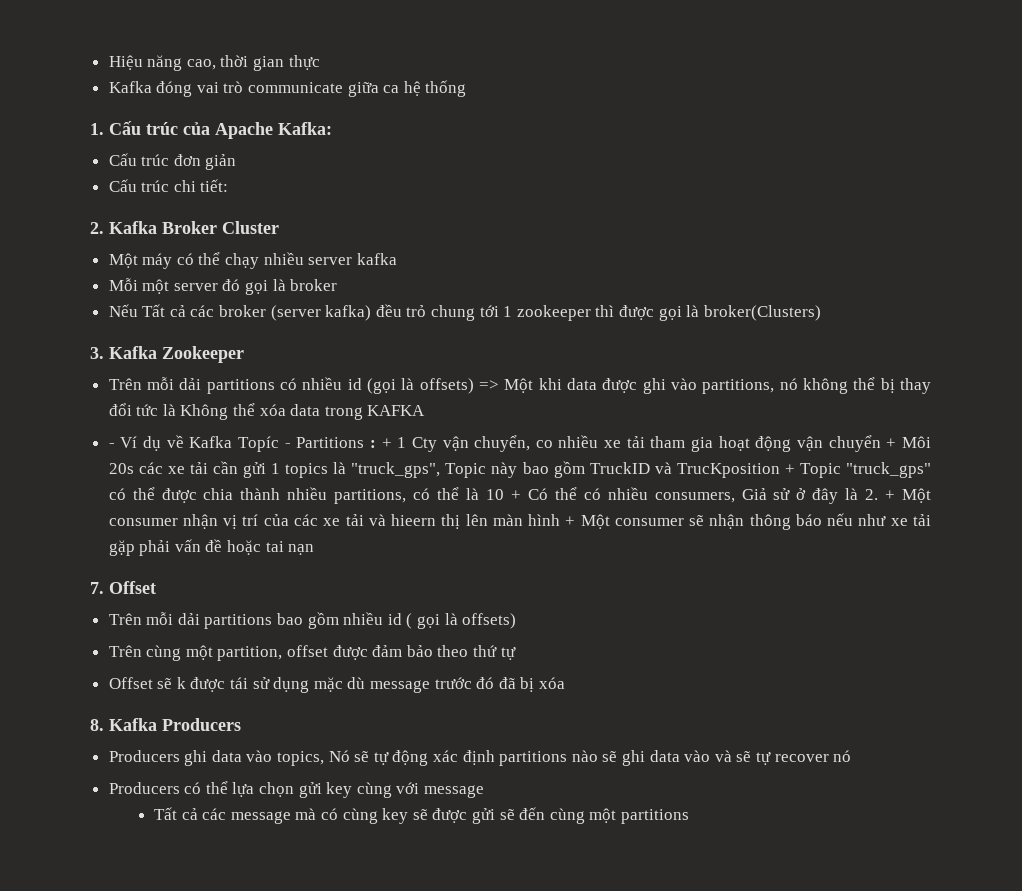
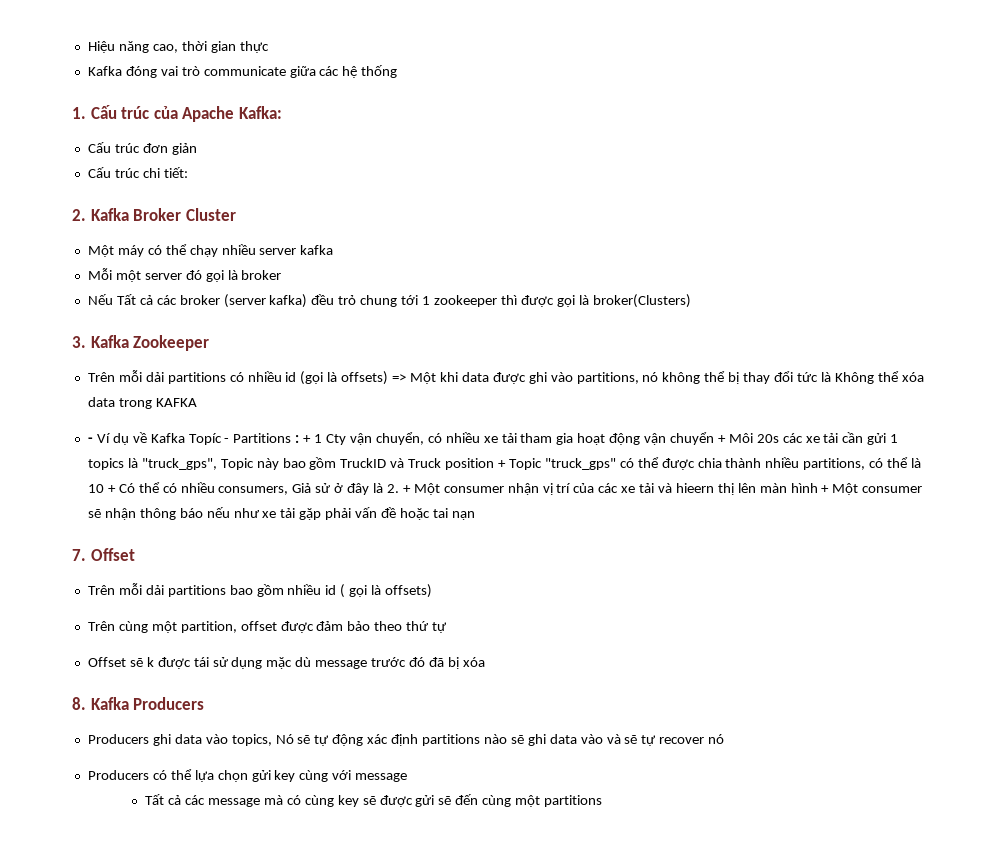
- Kafka đóng vai trò communicate giữa ca hệ thống
+ Kafka đóng vai trò communicate giữa các hệ thống
- + 1 Cty vận chuyển, co nhiều xe tải tham gia hoạt động vận chuyển + Môi 20s các xe tải cần gửi 1 topics là "truck_gps", Topic này bao gồm TruckID và TrucKposition + Topic "truck_gps" có thể được chia thành nhiều partitions, có thể là 10 + Có thể có nhiều consumers, Giả sử ở đây là 2. + Một consumer nhận vị trí của các xe tải và hieern thị lên màn hình + Một consumer sẽ nhận thông báo nếu như xe tải gặp phải vấn đề hoặc tai nạn
+ + 1 Cty vận chuyển, có nhiều xe tải tham gia hoạt động vận chuyển + Môi 20s các xe tải cần gửi 1 topics là "truck_gps", Topic này bao gồm TruckID và Truck position + Topic "truck_gps" có thể được chia thành nhiều partitions, có thể là 10 + Có thể có nhiều consumers, Giả sử ở đây là 2. + Một consumer nhận vị trí của các xe tải và hieern thị lên màn hình + Một consumer sẽ nhận thông báo nếu như xe tải gặp phải vấn đề hoặc tai nạn

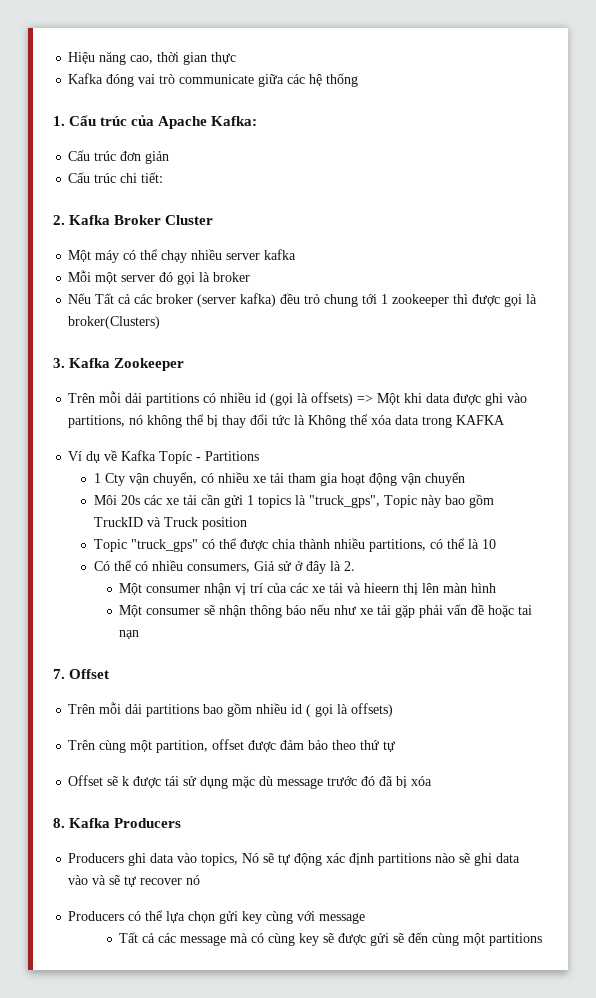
- - Ví dụ về Kafka Topíc - Partitions : + 1 Cty vận chuyển, có nhiều xe tải tham gia hoạt động vận chuyển + Môi 20s các xe tải cần gửi 1 topics là "truck_gps", Topic này bao gồm TruckID và Truck position + Topic "truck_gps" có thể được chia thành nhiều partitions, có thể là 10 + Có thể có nhiều consumers, Giả sử ở đây là 2. + Một consumer nhận vị trí của các xe tải và hieern thị lên màn hình + Một consumer sẽ nhận thông báo nếu như xe tải gặp phải vấn đề hoặc tai nạn
+ Ví dụ về Kafka Topíc - Partitions
+ 1 Cty vận chuyển, có nhiều xe tải tham gia hoạt động vận chuyển
+ Môi 20s các xe tải cần gửi 1 topics là "truck_gps", Topic này bao gồm TruckID và Truck position
+ Topic "truck_gps" có thể được chia thành nhiều partitions, có thể là 10
+ Có thể có nhiều consumers, Giả sử ở đây là 2.
+ Một consumer nhận vị trí của các xe tải và hieern thị lên màn hình
+ Một consumer sẽ nhận thông báo nếu như xe tải gặp phải vấn đề hoặc tai nạn

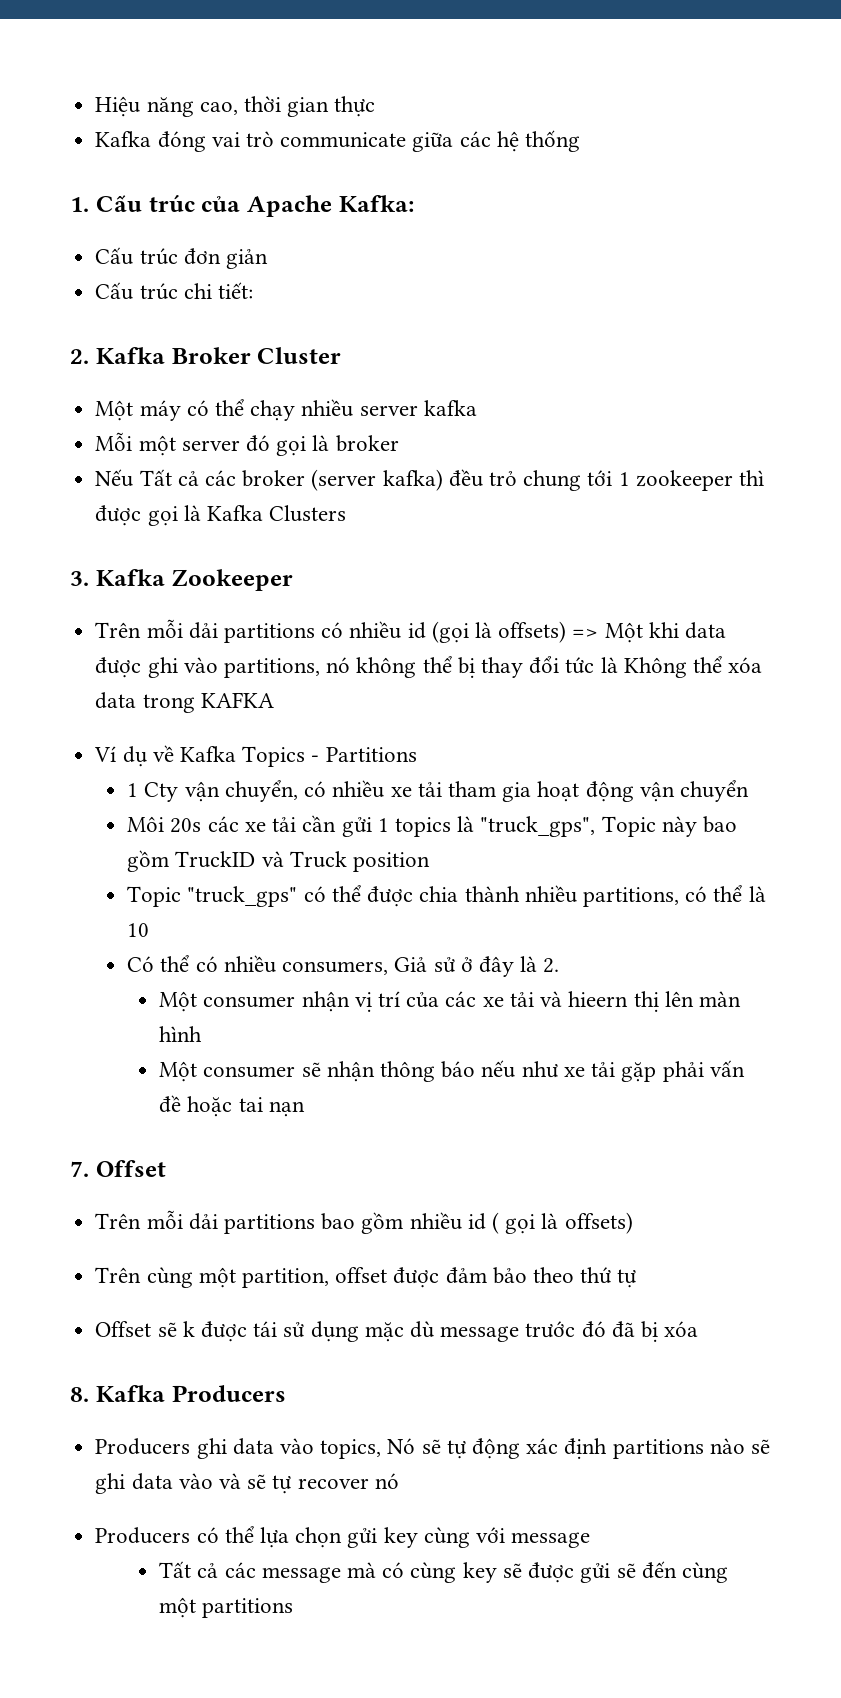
- Nếu Tất cả các broker (server kafka) đều trỏ chung tới 1 zookeeper thì được gọi là broker(Clusters)
+ Nếu Tất cả các broker (server kafka) đều trỏ chung tới 1 zookeeper thì được gọi là Kafka Clusters
- Ví dụ về Kafka Topíc - Partitions
+ Ví dụ về Kafka Topics - Partitions

